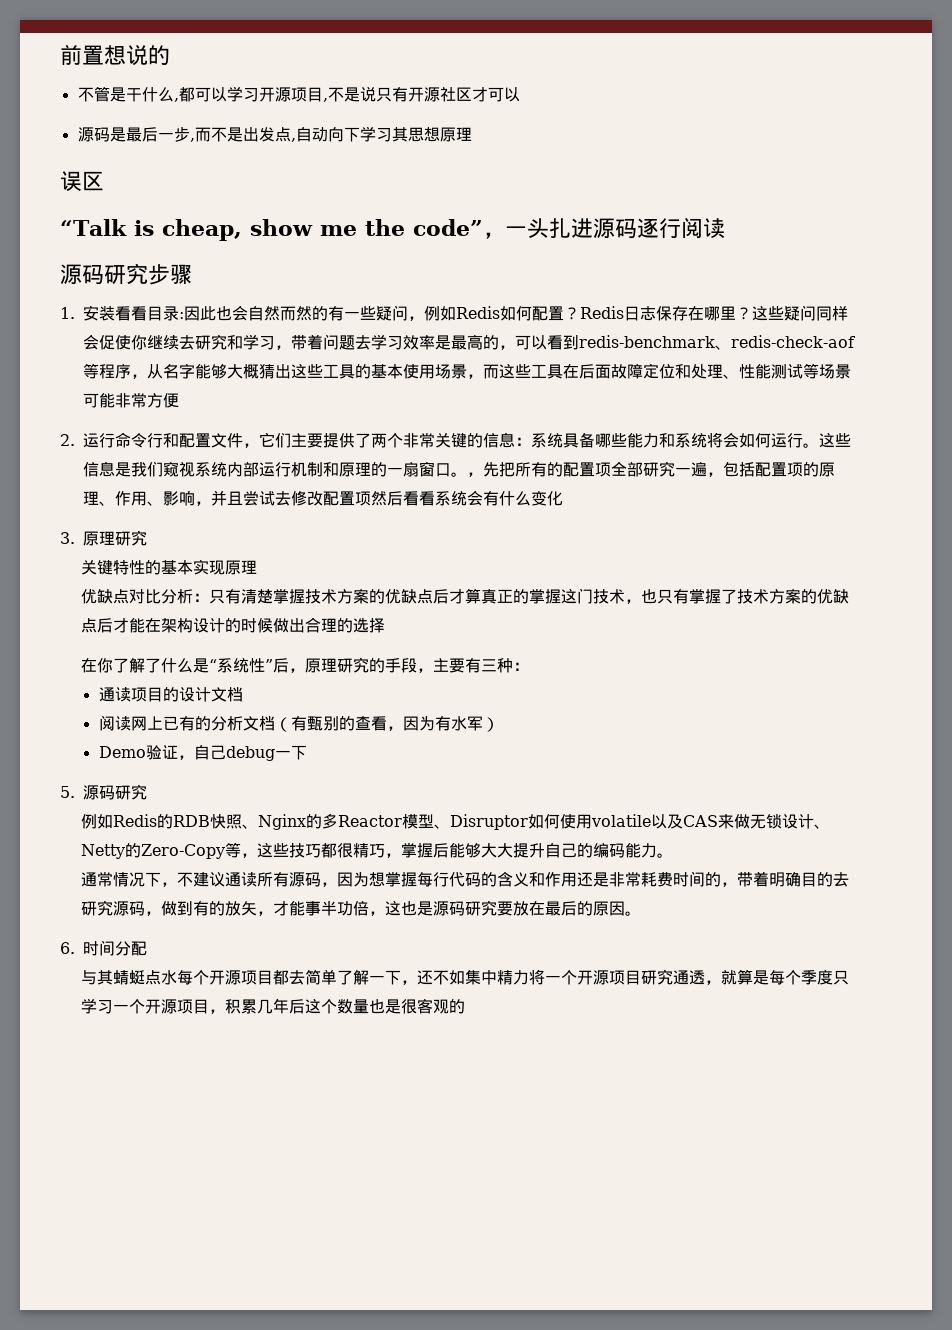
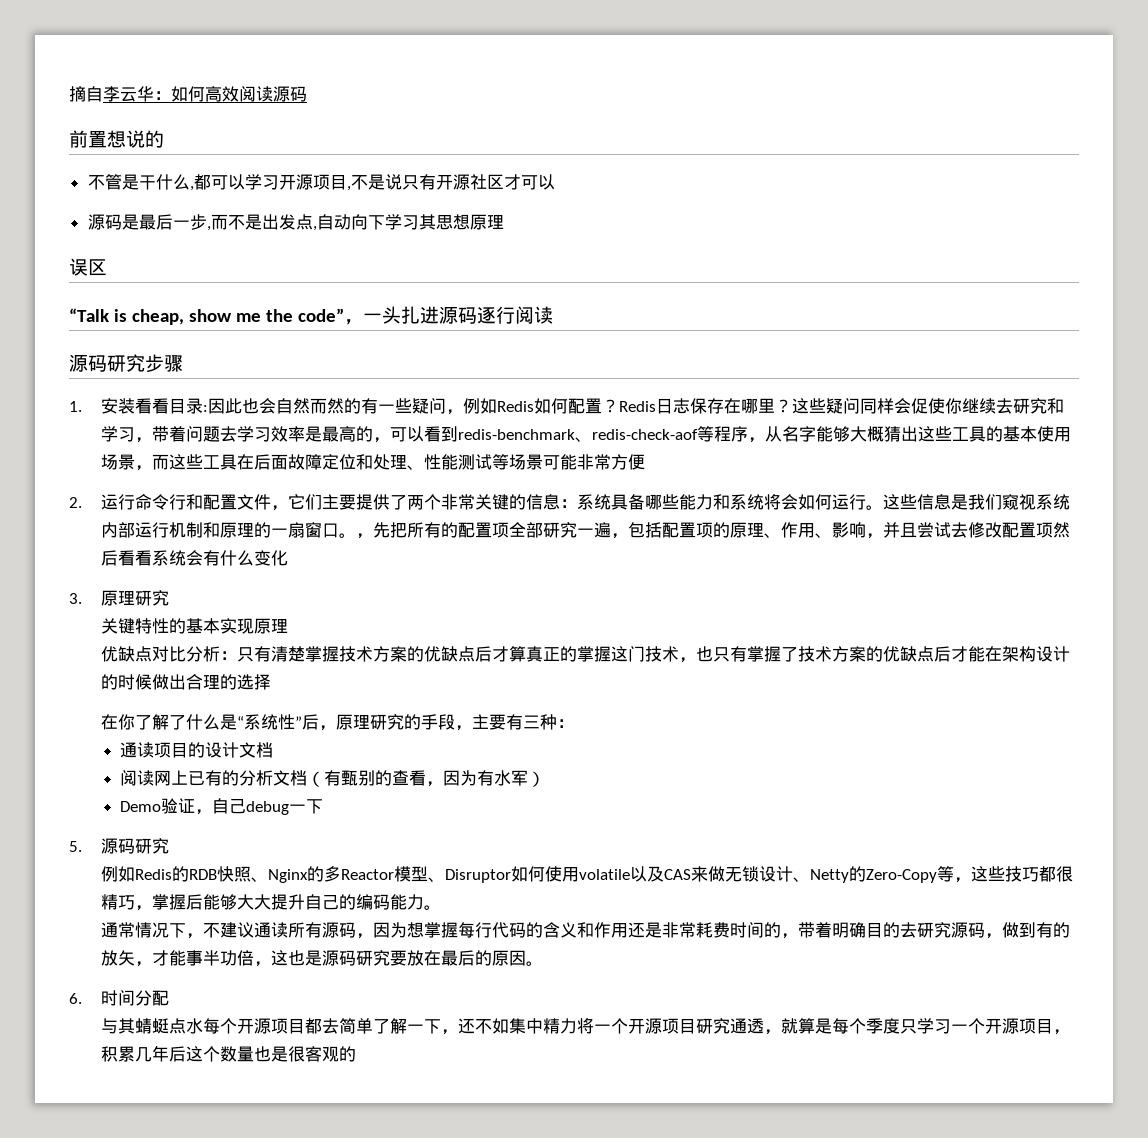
+ 摘自李云华：如何高效阅读源码

